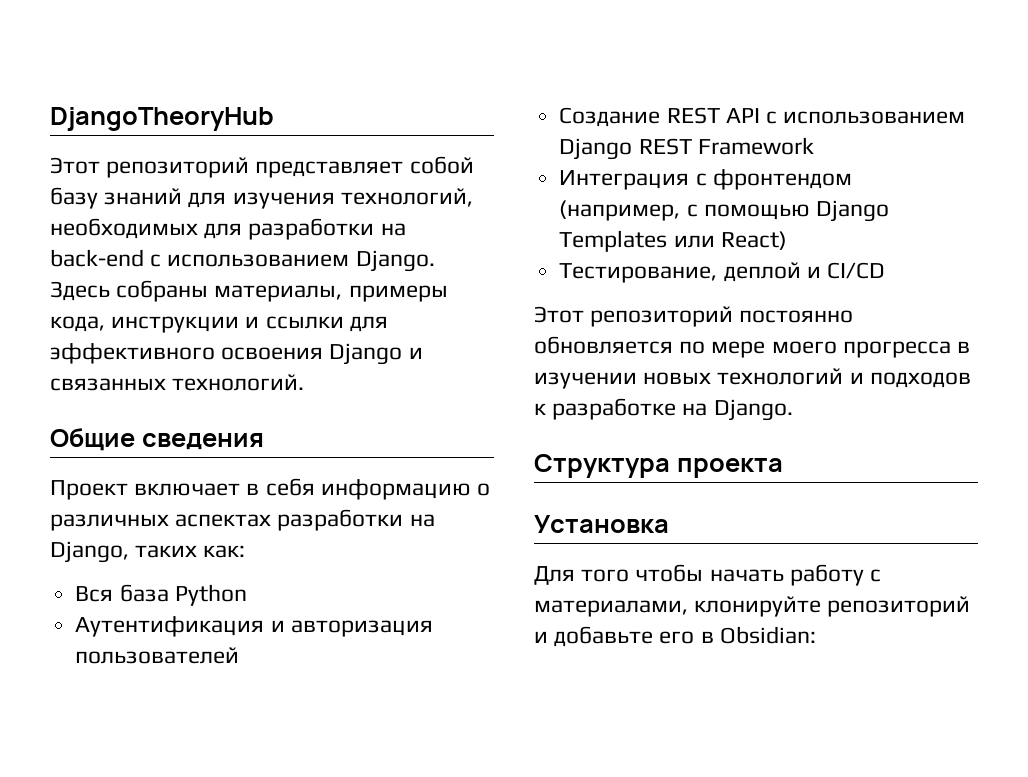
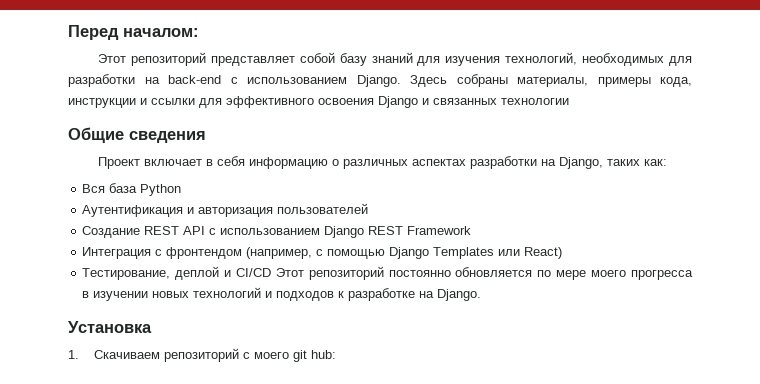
- DjangoTheoryHub
+ Перед началом:
- Здесь собраны материалы, примеры кода, инструкции и ссылки для эффективного освоения Django и связанных технологий.
+ Здесь собраны материалы, примеры кода, инструкции и ссылки для эффективного освоения Django и связанных технологии
- Тестирование, деплой и CI/CD
- Этот репозиторий постоянно обновляется по мере моего прогресса в изучении новых технологий и подходов к разработке на Django.
+ Тестирование, деплой и CI/CD Этот репозиторий постоянно обновляется по мере моего прогресса в изучении новых технологий и подходов к разработке на Django.
- Структура проекта
- Для того чтобы начать работу с материалами, клонируйте репозиторий и добавьте его в Obsidian:
+ 1. Скачиваем репозиторий с моего git hub:

